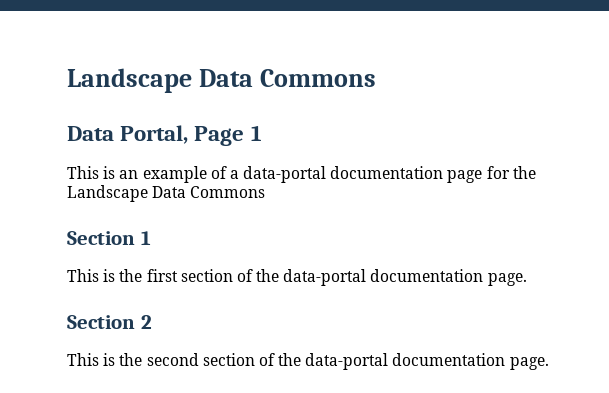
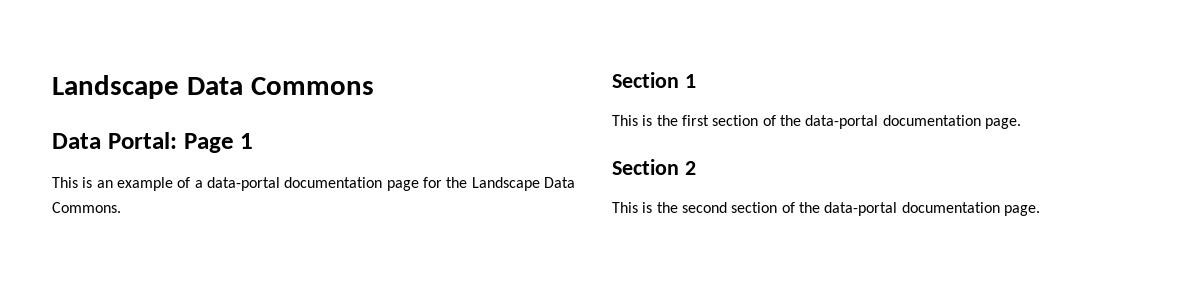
- Data Portal, Page 1
+ Data Portal: Page 1
- This is an example of a data-portal documentation page for the Landscape Data Commons
+ This is an example of a data-portal documentation page for the Landscape Data Commons.

